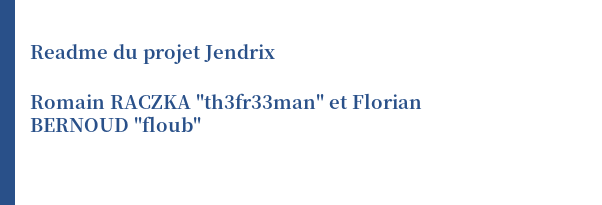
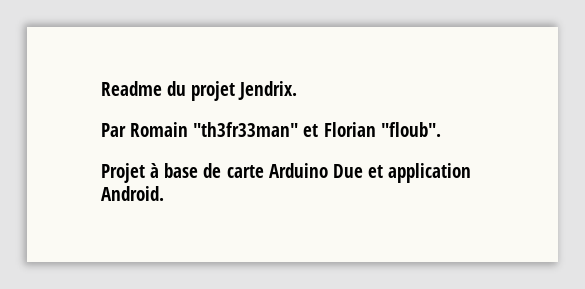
- Readme du projet Jendrix
- Romain RACZKA "th3fr33man" et Florian BERNOUD "floub"
+ Readme du projet Jendrix.
+ Par Romain "th3fr33man" et Florian "floub".
+ Projet à base de carte Arduino Due et application Android.

